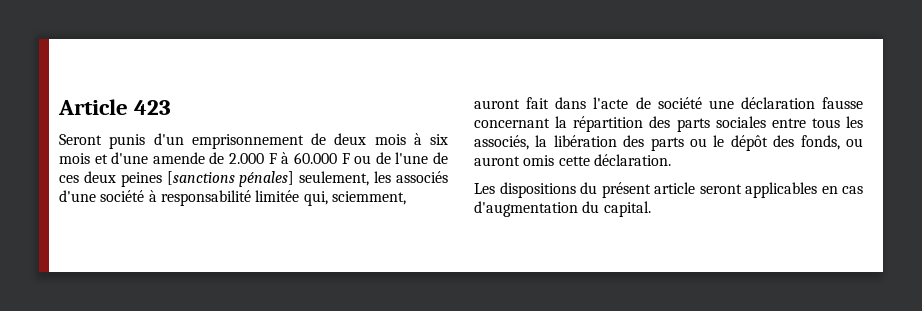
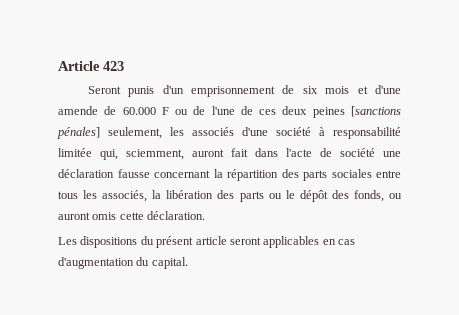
- Seront punis d'un emprisonnement de deux mois à six mois et d'une amende de 2.000 F à 60.000 F ou de l'une de ces deux peines [sanctions pénales] seulement, les associés d'une société à responsabilité limitée qui, sciemment, auront fait dans l'acte de société une déclaration fausse concernant la répartition des parts sociales entre tous les associés, la libération des parts ou le dépôt des fonds, ou auront omis cette déclaration.
+ Seront punis d'un emprisonnement de six mois et d'une amende de 60.000 F ou de l'une de ces deux peines [sanctions pénales] seulement, les associés d'une société à responsabilité limitée qui, sciemment, auront fait dans l'acte de société une déclaration fausse concernant la répartition des parts sociales entre tous les associés, la libération des parts ou le dépôt des fonds, ou auront omis cette déclaration.

